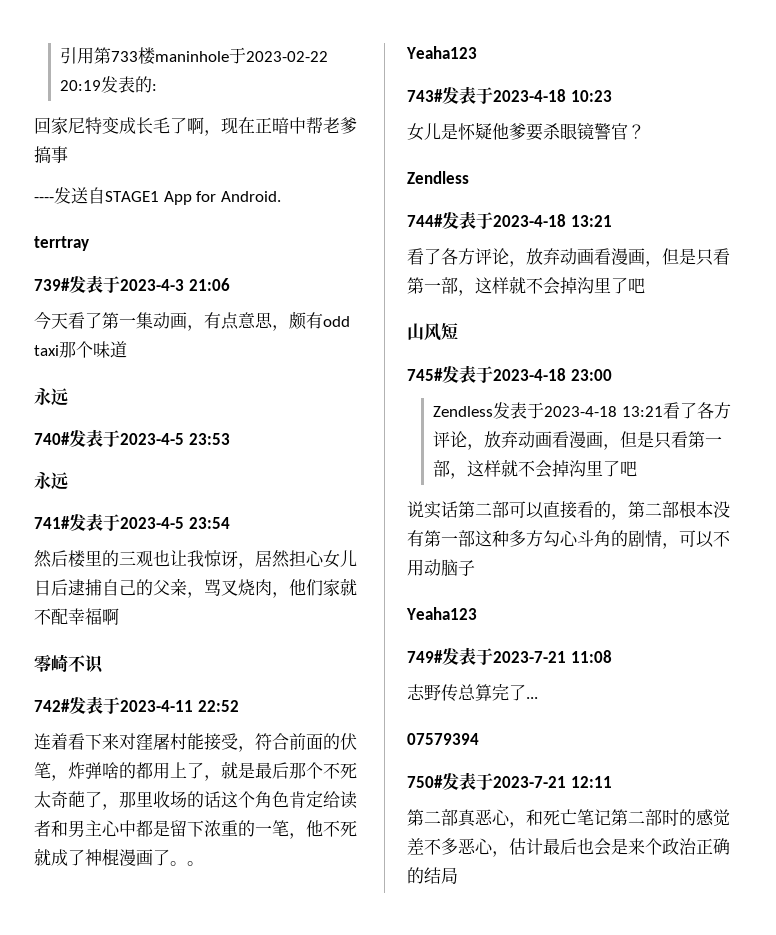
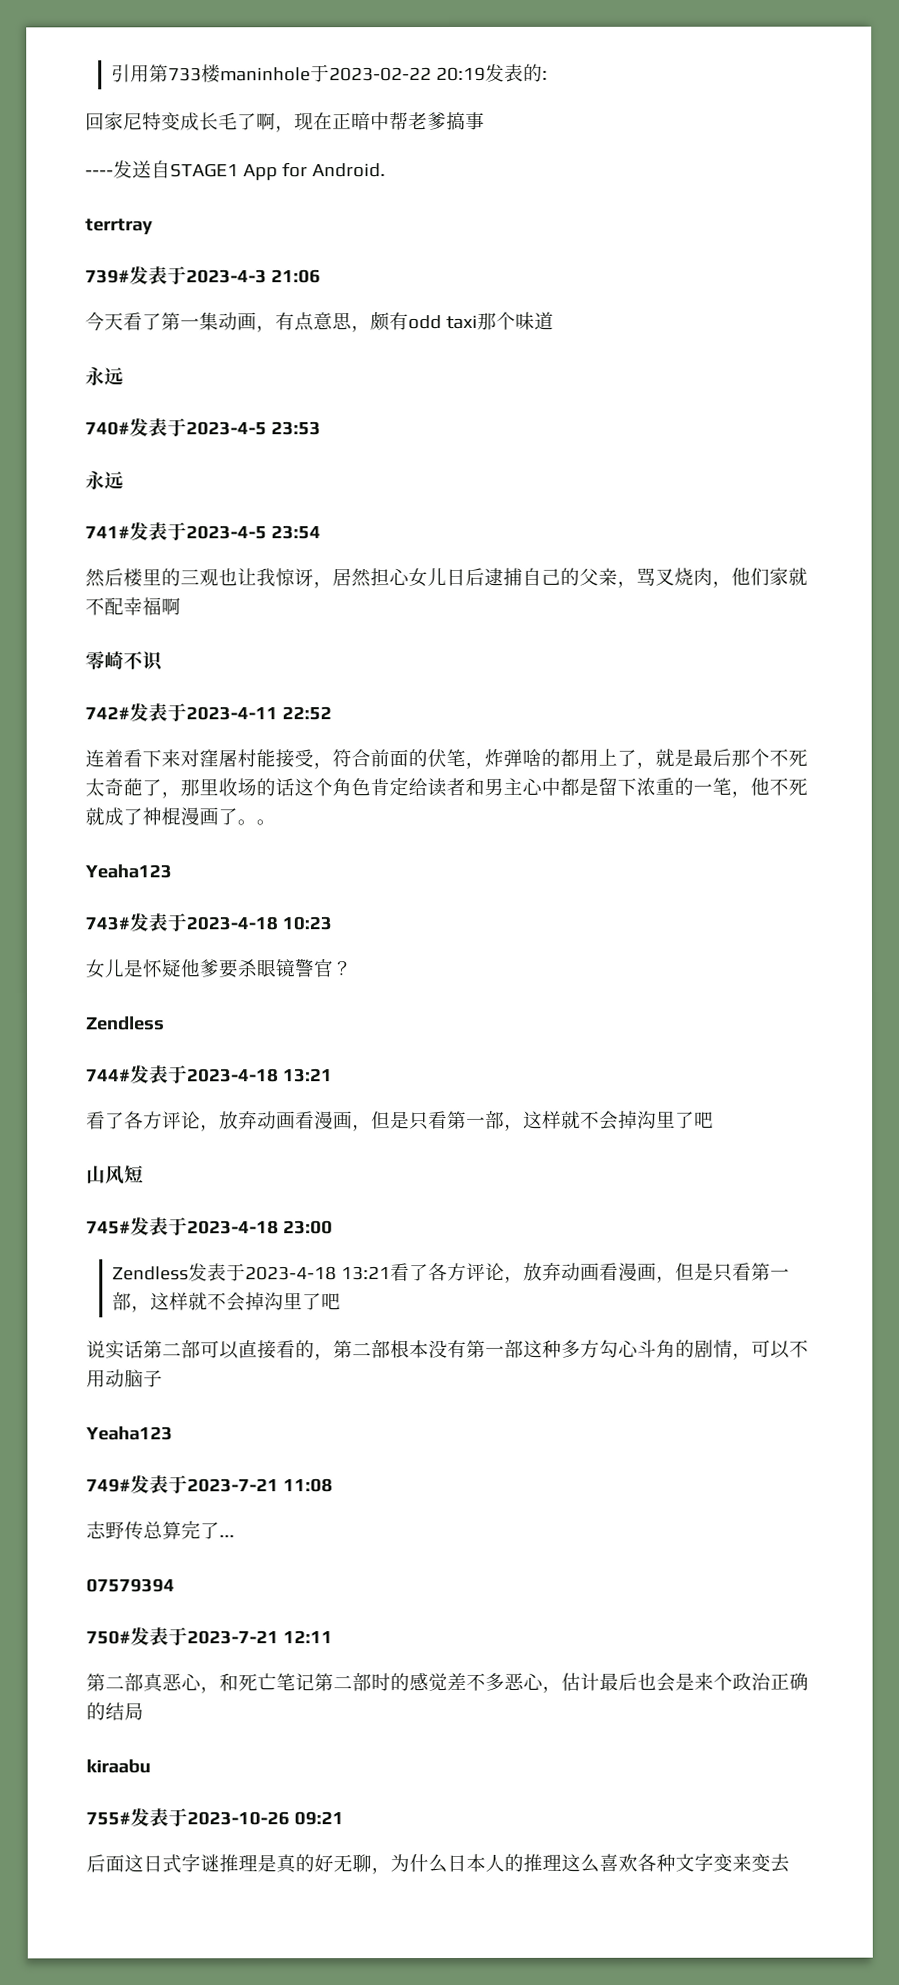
+ kiraabu
+ 755#发表于2023-10-26 09:21
+ 后面这日式字谜推理是真的好无聊，为什么日本人的推理这么喜欢各种文字变来变去

